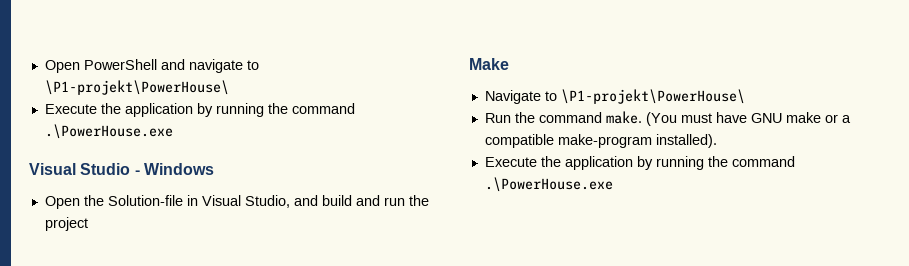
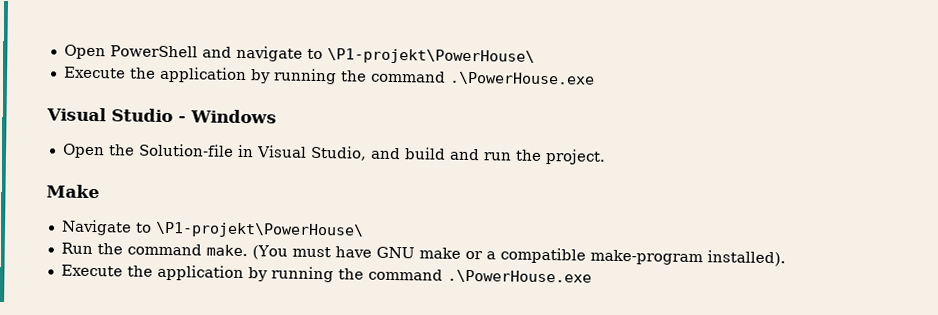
- Open the Solution-file in Visual Studio, and build and run the project
+ Open the Solution-file in Visual Studio, and build and run the project.

